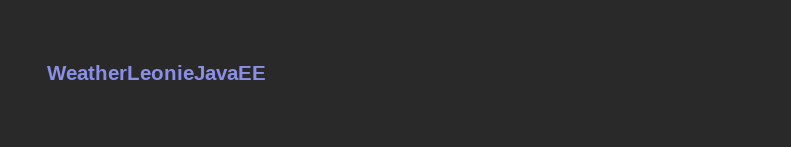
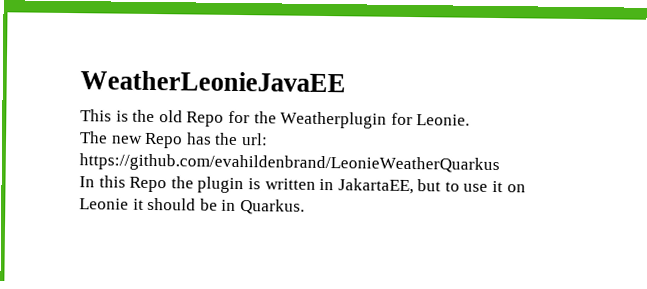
+ This is the old Repo for the Weatherplugin for Leonie.
+ The new Repo has the url: https://github.com/evahildenbrand/LeonieWeatherQuarkus
+ In this Repo the plugin is written in JakartaEE, but to use it on Leonie it should be in Quarkus.

